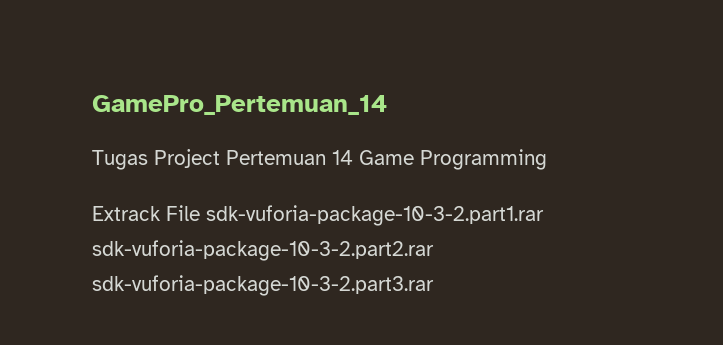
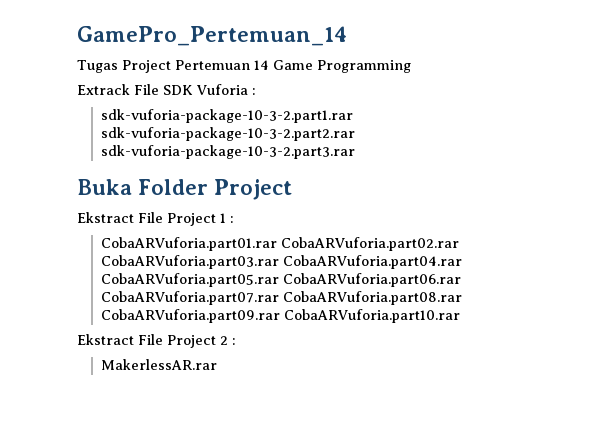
- Extrack File sdk-vuforia-package-10-3-2.part1.rar sdk-vuforia-package-10-3-2.part2.rar sdk-vuforia-package-10-3-2.part3.rar
+ Extrack File SDK Vuforia :
+ sdk-vuforia-package-10-3-2.part1.rar sdk-vuforia-package-10-3-2.part2.rar sdk-vuforia-package-10-3-2.part3.rar
+ Buka Folder Project
+ Ekstract File Project 1 :
+ CobaARVuforia.part01.rar CobaARVuforia.part02.rar CobaARVuforia.part03.rar CobaARVuforia.part04.rar CobaARVuforia.part05.rar CobaARVuforia.part06.rar CobaARVuforia.part07.rar CobaARVuforia.part08.rar CobaARVuforia.part09.rar CobaARVuforia.part10.rar
+ Ekstract File Project 2 :
+ MakerlessAR.rar

